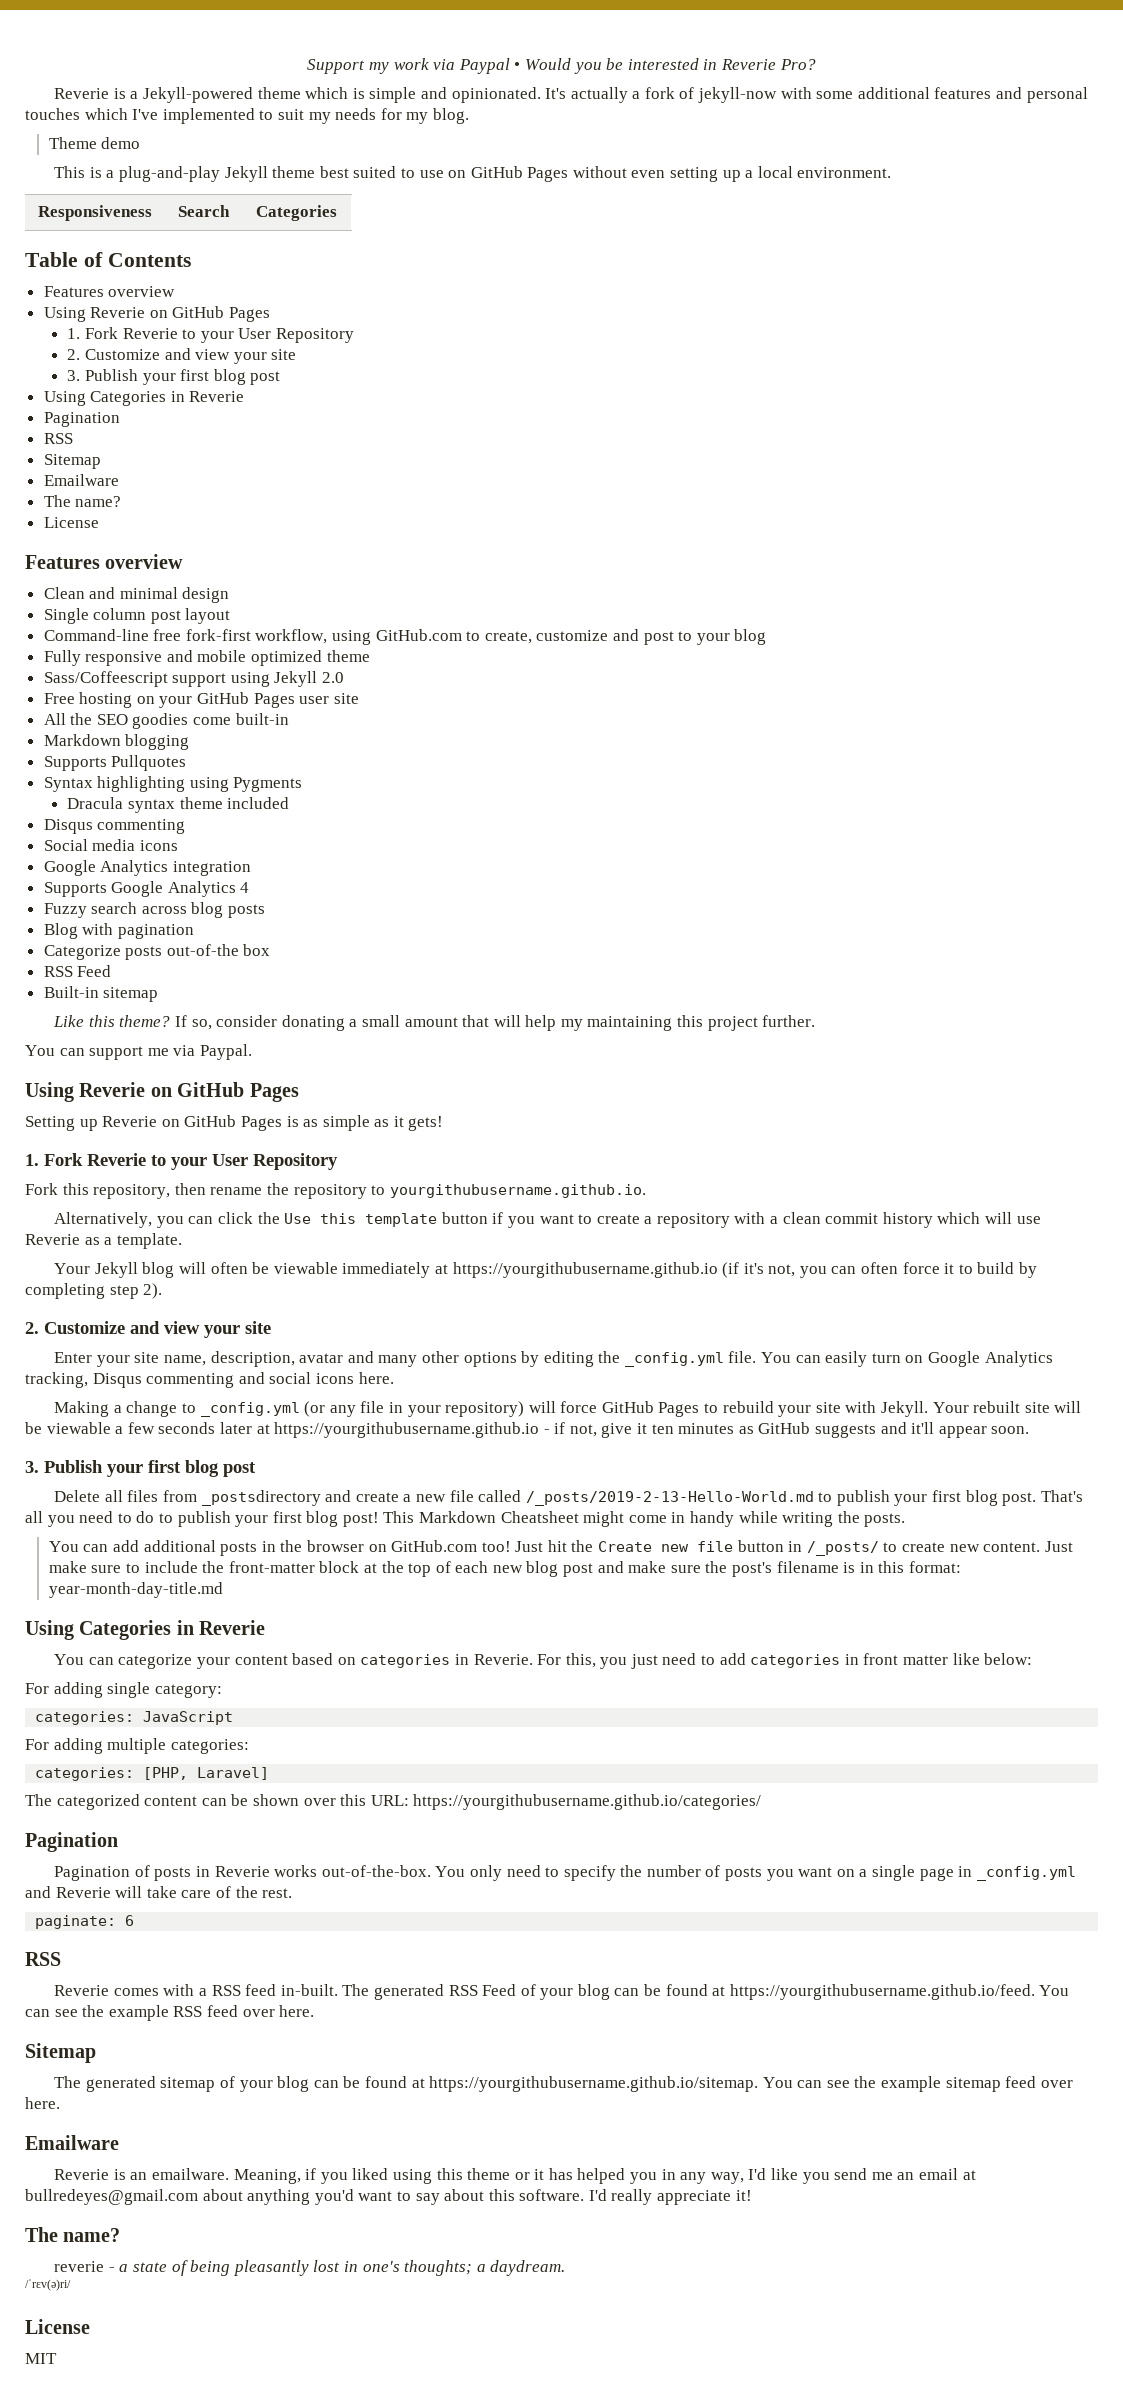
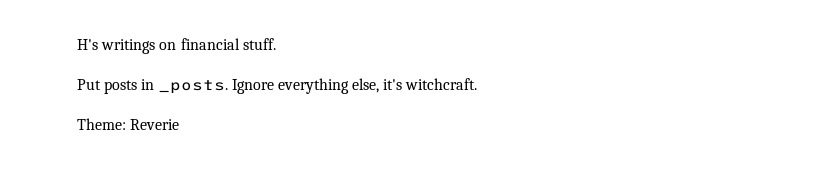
- Support my work via Paypal • Would you be interested in Reverie Pro?
- Reverie is a Jekyll-powered theme which is simple and opinionated. It's actually a fork of jekyll-now with some additional features and personal touches which I've implemented to suit my needs for my blog.
- Theme demo
- This is a plug-and-play Jekyll theme best suited to use on GitHub Pages without even setting up a local environment.
- Responsiveness | Search | Categories
- Table of Contents
- Features overview
- Using Reverie on GitHub Pages
- 1. Fork Reverie to your User Repository
- 2. Customize and view your site
- 3. Publish your first blog post
- Using Categories in Reverie
- Pagination
- RSS
- Sitemap
- Emailware
- The name?
- License
- Features overview
- Clean and minimal design
- Single column post layout
- Command-line free fork-first workflow, using GitHub.com to create, customize and post to your blog
- Fully responsive and mobile optimized theme
- Sass/Coffeescript support using Jekyll 2.0
- Free hosting on your GitHub Pages user site
- All the SEO goodies come built-in
- Markdown blogging
- Supports Pullquotes
- Syntax highlighting using Pygments
- Dracula syntax theme included
- Disqus commenting
- Social media icons
- Google Analytics integration
- Supports Google Analytics 4
- Fuzzy search across blog posts
- Blog with pagination
- Categorize posts out-of-the box
- RSS Feed
- Built-in sitemap
- Like this theme? If so, consider donating a small amount that will help my maintaining this project further.
- You can support me via Paypal.
- Using Reverie on GitHub Pages
- Setting up Reverie on GitHub Pages is as simple as it gets!
- 1. Fork Reverie to your User Repository
- Fork this repository, then rename the repository to yourgithubusername.github.io.
- Alternatively, you can click the Use this template button if you want to create a repository with a clean commit history which will use Reverie as a template.
- Your Jekyll blog will often be viewable immediately at https://yourgithubusername.github.io (if it's not, you can often force it to build by completing step 2).
- 2. Customize and view your site
- Enter your site name, description, avatar and many other options by editing the _config.yml file. You can easily turn on Google Analytics tracking, Disqus commenting and social icons here.
- Making a change to _config.yml (or any file in your repository) will force GitHub Pages to rebuild your site with Jekyll. Your rebuilt site will be viewable a few seconds later at https://yourgithubusername.github.io - if not, give it ten minutes as GitHub suggests and it'll appear soon.
- 3. Publish your first blog post
- Delete all files from _postsdirectory and create a new file called /_posts/2019-2-13-Hello-World.md to publish your first blog post. That's all you need to do to publish your first blog post! This Markdown Cheatsheet might come in handy while writing the posts.
- You can add additional posts in the browser on GitHub.com too! Just hit the Create new file button in /_posts/ to create new content. Just make sure to include the front-matter block at the top of each new blog post and make sure the post's filename is in this format: year-month-day-title.md
- Using Categories in Reverie
- You can categorize your content based on categories in Reverie. For this, you just need to add categories in front matter like below:
- For adding single category:
- categories: JavaScript
- For adding multiple categories:
- categories: [PHP, Laravel]
- The categorized content can be shown over this URL: https://yourgithubusername.github.io/categories/
- Pagination
- Pagination of posts in Reverie works out-of-the-box. You only need to specify the number of posts you want on a single page in _config.yml and Reverie will take care of the rest.
- paginate: 6
- RSS
- Reverie comes with a RSS feed in-built. The generated RSS Feed of your blog can be found at https://yourgithubusername.github.io/feed. You can see the example RSS feed over here.
- Sitemap
- The generated sitemap of your blog can be found at https://yourgithubusername.github.io/sitemap. You can see the example sitemap feed over here.
- Emailware
- Reverie is an emailware. Meaning, if you liked using this theme or it has helped you in any way, I'd like you send me an email at bullredeyes@gmail.com about anything you'd want to say about this software. I'd really appreciate it!
- The name?
- reverie - a state of being pleasantly lost in one's thoughts; a daydream.
- /ˈrɛv(ə)ri/
- License
- MIT
+ H's writings on financial stuff.
+ Put posts in _posts. Ignore everything else, it's witchcraft.
+ Theme: Reverie

